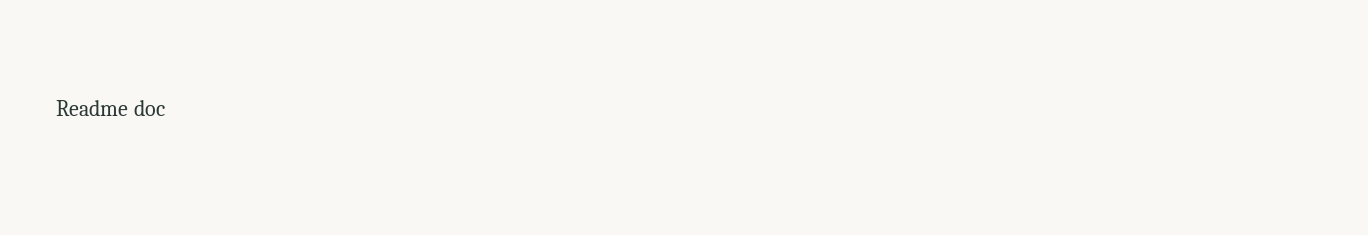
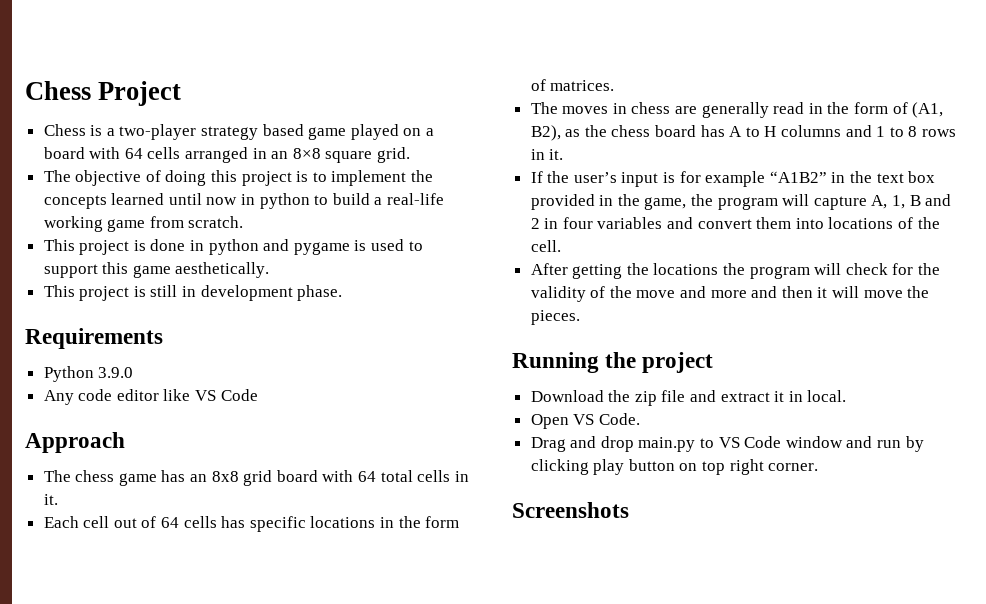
- Readme doc
+ Chess Project
+ Chess is a two-player strategy based game played on a board with 64 cells arranged in an 8×8 square grid.
+ The objective of doing this project is to implement the concepts learned until now in python to build a real-life working game from scratch.
+ This project is done in python and pygame is used to support this game aesthetically.
+ This project is still in development phase.
+ Requirements
+ Python 3.9.0
+ Any code editor like VS Code
+ Approach
+ The chess game has an 8x8 grid board with 64 total cells in it.
+ Each cell out of 64 cells has specific locations in the form of matrices.
+ The moves in chess are generally read in the form of (A1, B2), as the chess board has A to H columns and 1 to 8 rows in it.
+ If the user’s input is for example “A1B2” in the text box provided in the game, the program will capture A, 1, B and 2 in four variables and convert them into locations of the cell.
+ After getting the locations the program will check for the validity of the move and more and then it will move the pieces.
+ Running the project
+ Download the zip file and extract it in local.
+ Open VS Code.
+ Drag and drop main.py to VS Code window and run by clicking play button on top right corner.
+ Screenshots

